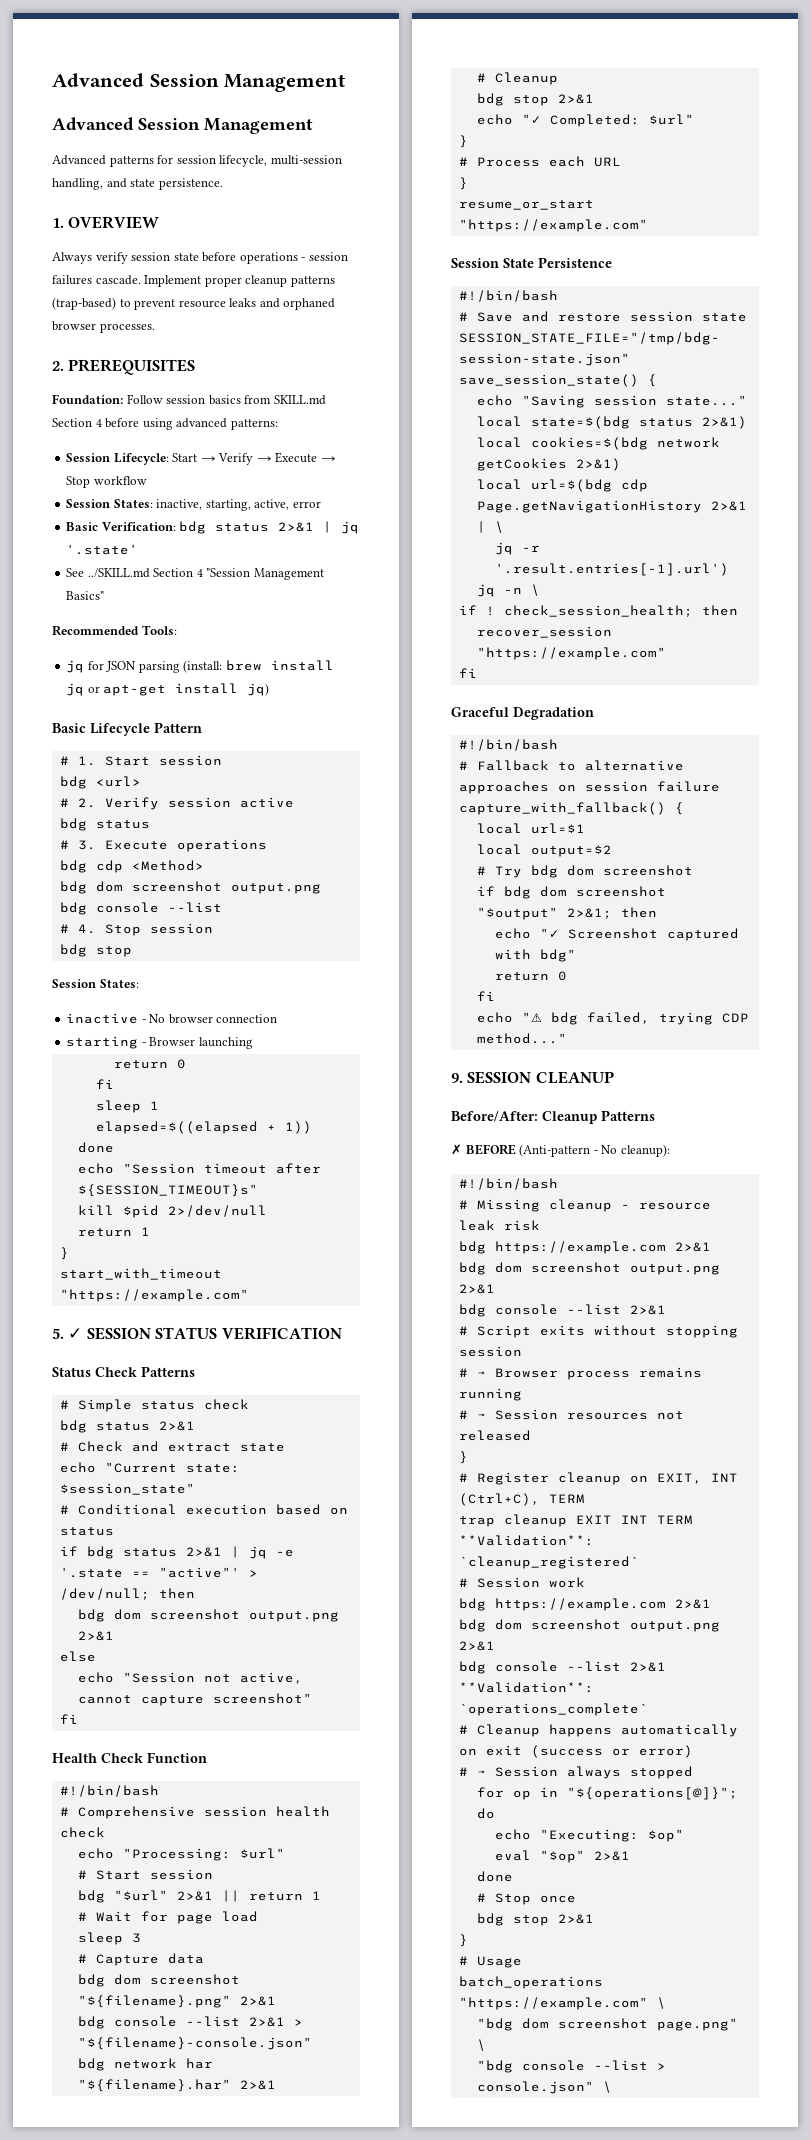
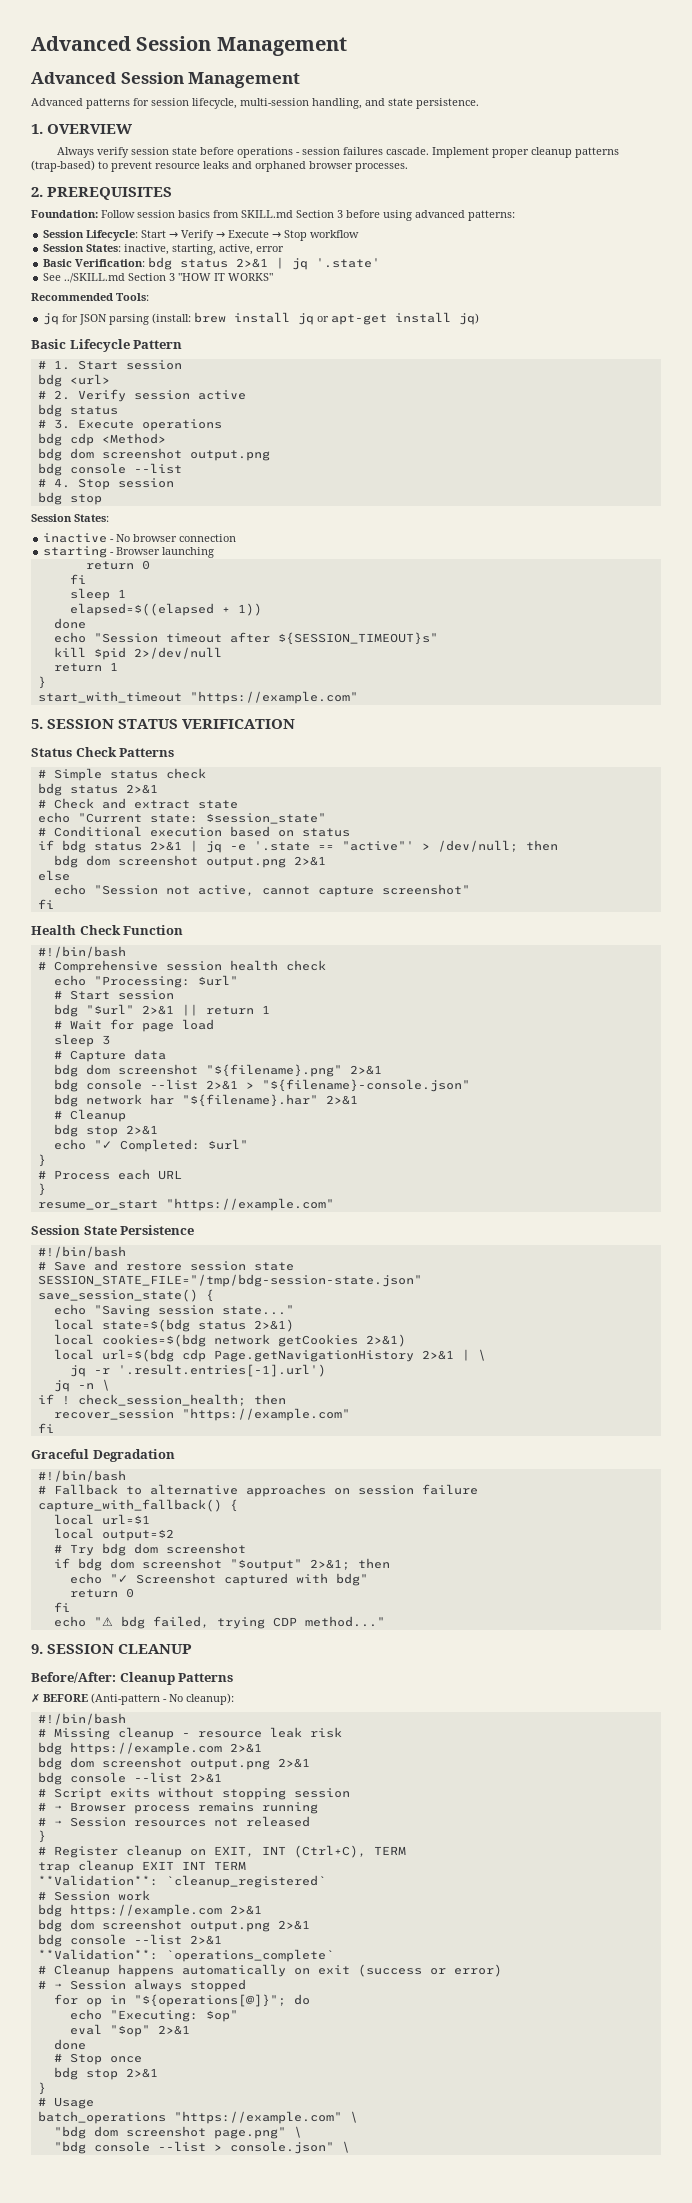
- Foundation: Follow session basics from SKILL.md Section 4 before using advanced patterns:
+ Foundation: Follow session basics from SKILL.md Section 3 before using advanced patterns:
- See ../SKILL.md Section 4 "Session Management Basics"
+ See ../SKILL.md Section 3 "HOW IT WORKS"
- 5. ✓ SESSION STATUS VERIFICATION
+ 5. SESSION STATUS VERIFICATION

